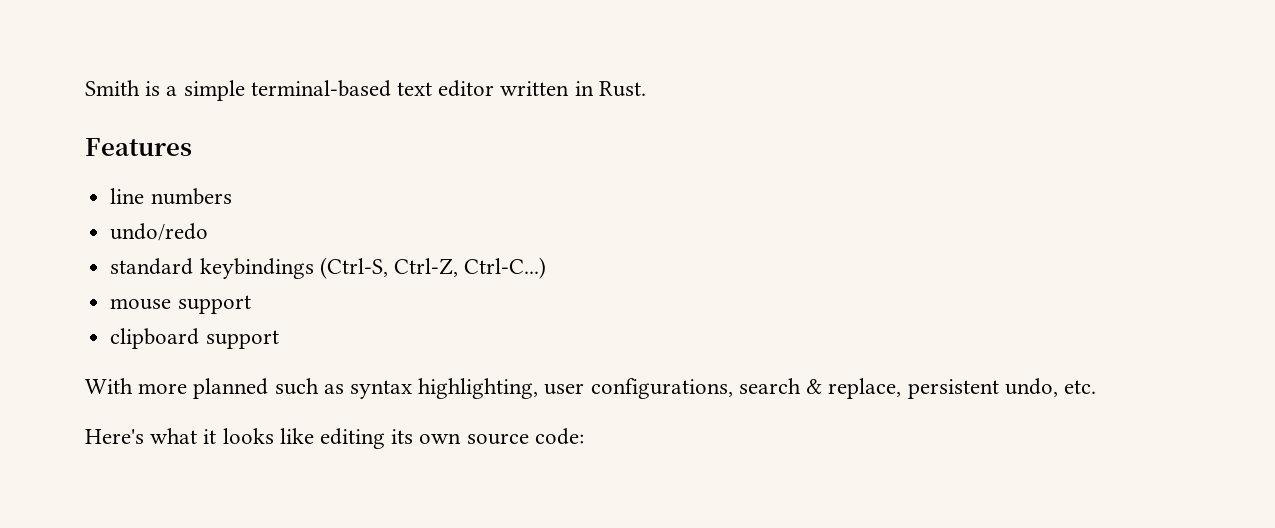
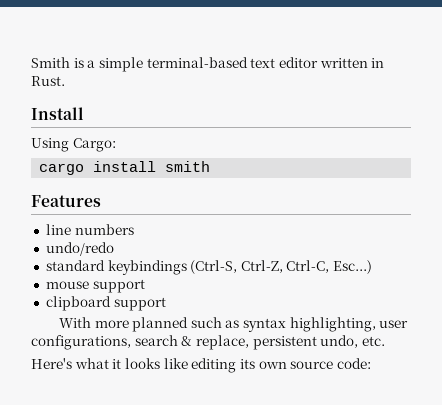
+ Install
+ Using Cargo:
+ cargo install smith
- standard keybindings (Ctrl-S, Ctrl-Z, Ctrl-C...)
+ standard keybindings (Ctrl-S, Ctrl-Z, Ctrl-C, Esc...)

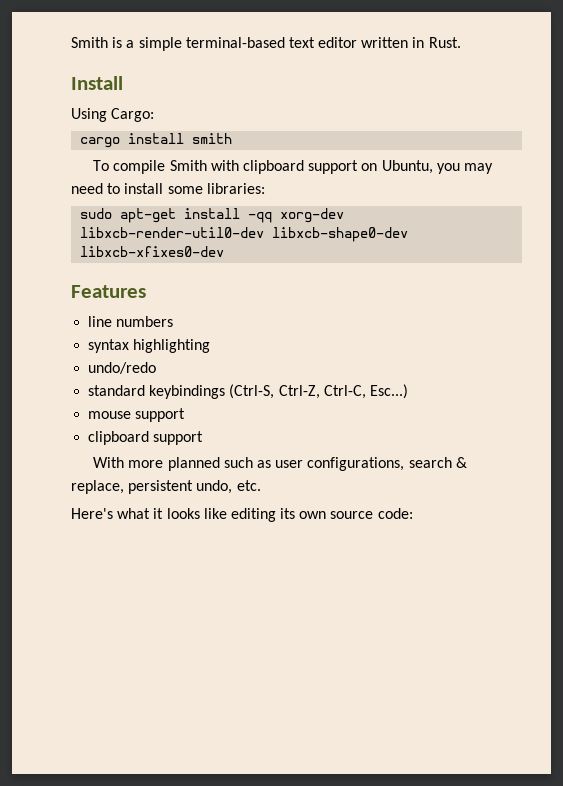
+ To compile Smith with clipboard support on Ubuntu, you may need to install some libraries:
+ sudo apt-get install -qq xorg-dev libxcb-render-util0-dev libxcb-shape0-dev libxcb-xfixes0-dev
+ syntax highlighting
- With more planned such as syntax highlighting, user configurations, search & replace, persistent undo, etc.
+ With more planned such as user configurations, search & replace, persistent undo, etc.

